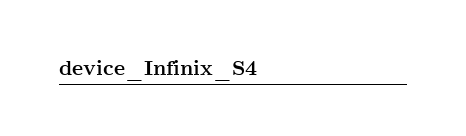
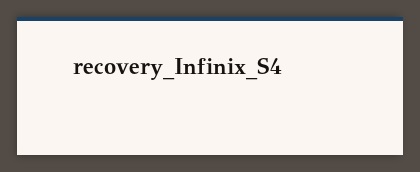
- device_Infinix_S4
+ recovery_Infinix_S4

